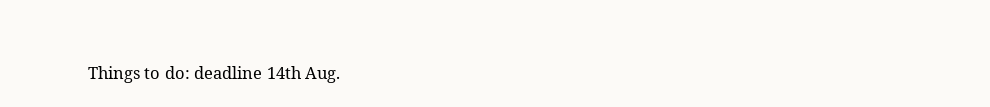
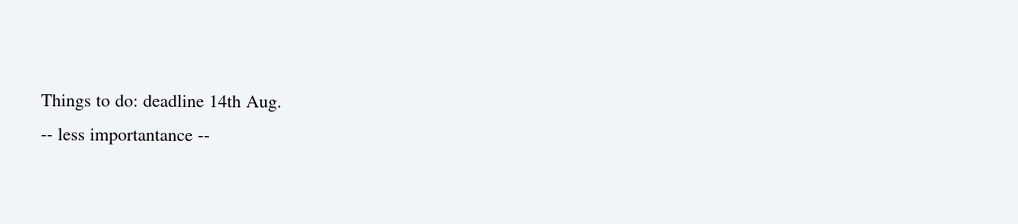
+ -- less importantance --

